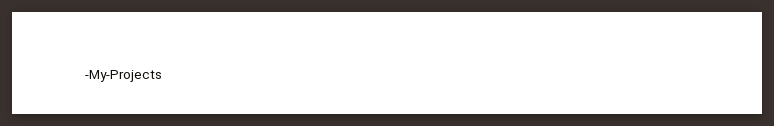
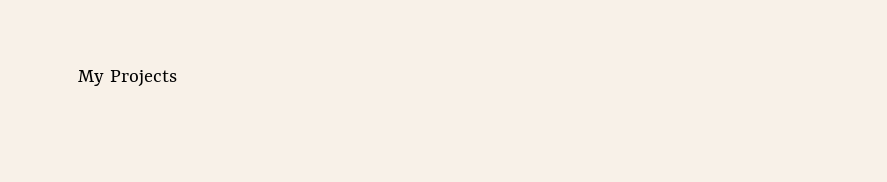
- -My-Projects
+ My Projects

